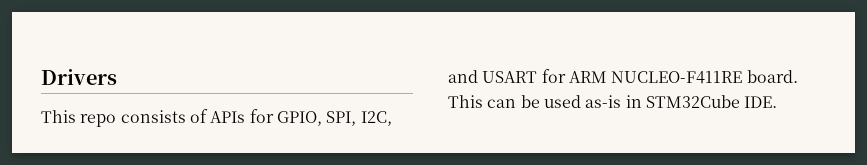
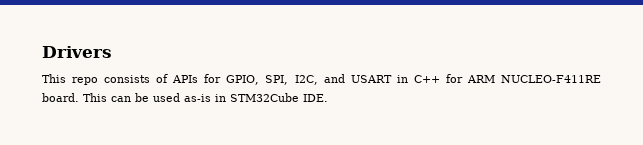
- This repo consists of APIs for GPIO, SPI, I2C, and USART for ARM NUCLEO-F411RE board.
+ This repo consists of APIs for GPIO, SPI, I2C, and USART in C++ for ARM NUCLEO-F411RE board.

